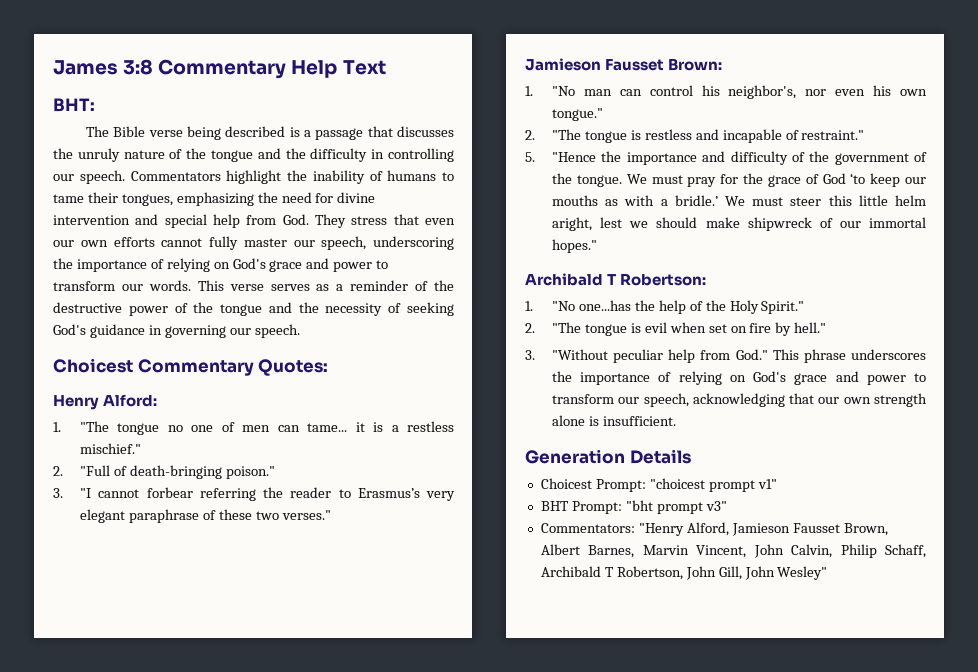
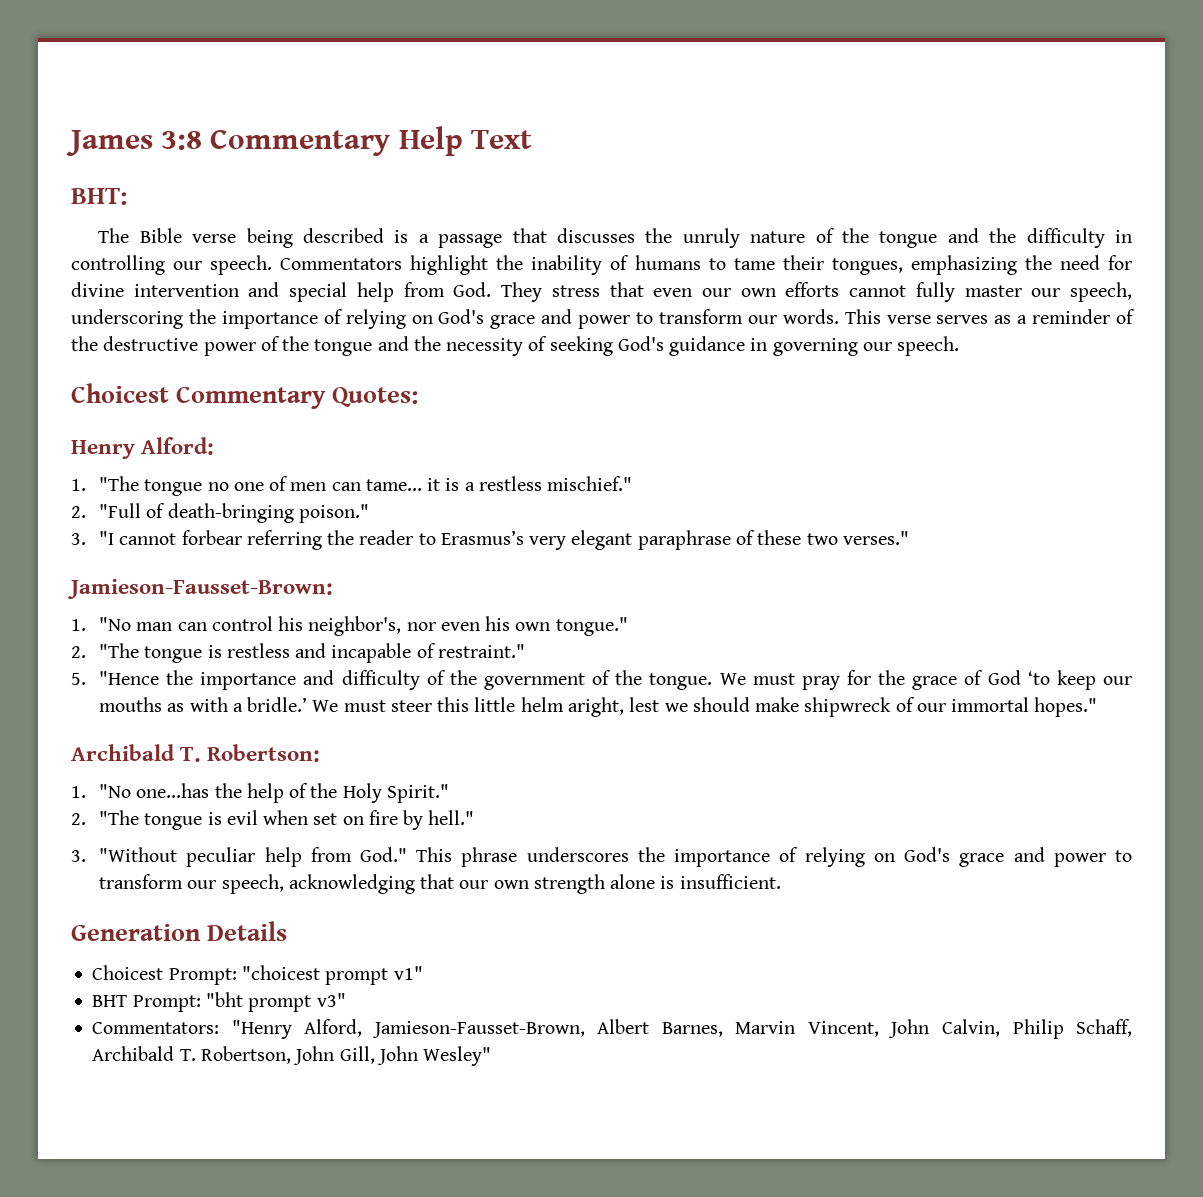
- Jamieson Fausset Brown:
+ Jamieson-Fausset-Brown:
- Archibald T Robertson:
+ Archibald T. Robertson:
- Commentators: "Henry Alford, Jamieson Fausset Brown, Albert Barnes, Marvin Vincent, John Calvin, Philip Schaff, Archibald T Robertson, John Gill, John Wesley"
+ Commentators: "Henry Alford, Jamieson-Fausset-Brown, Albert Barnes, Marvin Vincent, John Calvin, Philip Schaff, Archibald T. Robertson, John Gill, John Wesley"

